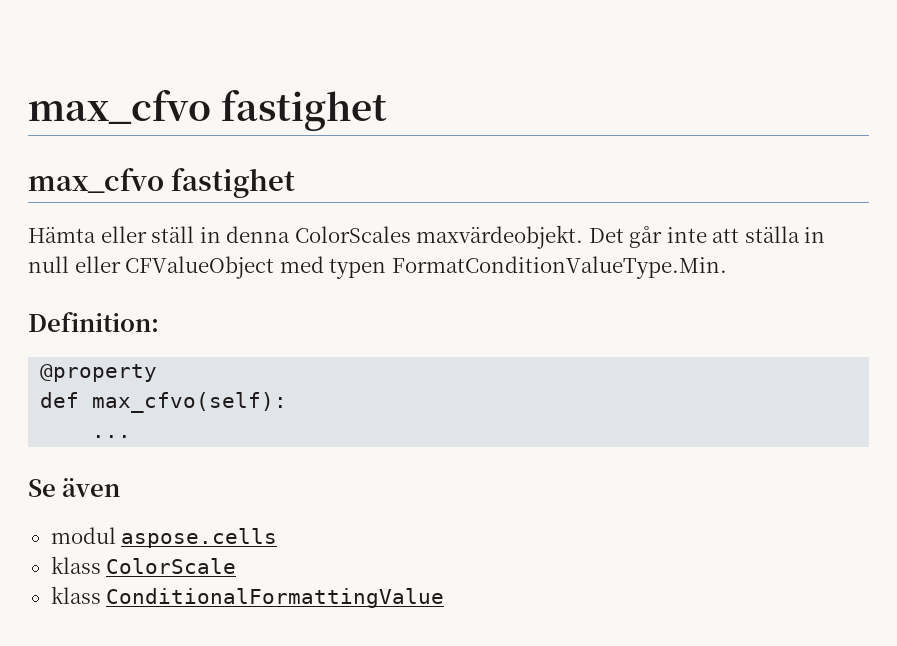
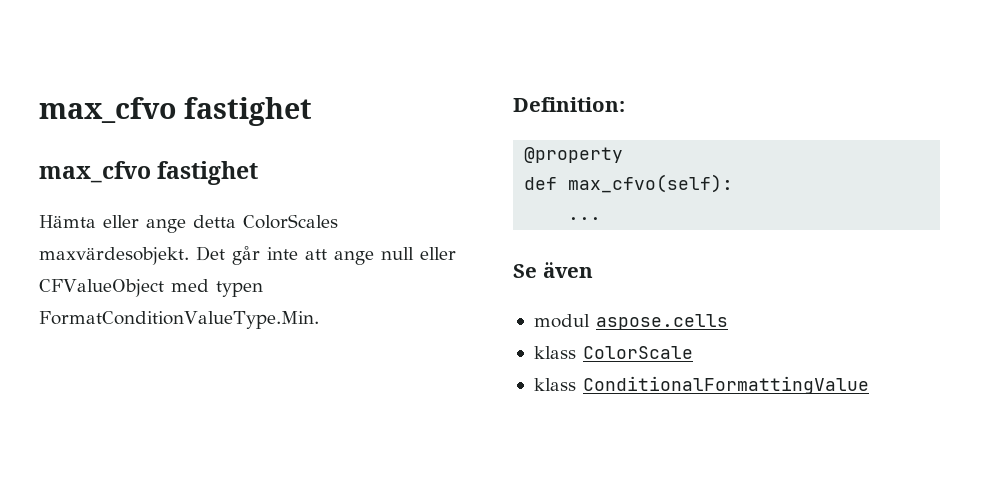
- Hämta eller ställ in denna ColorScales maxvärdeobjekt.
+ Hämta eller ange detta ColorScales maxvärdesobjekt.
- Det går inte att ställa in null eller CFValueObject med typen FormatConditionValueType.Min.
+ Det går inte att ange null eller CFValueObject med typen FormatConditionValueType.Min.

